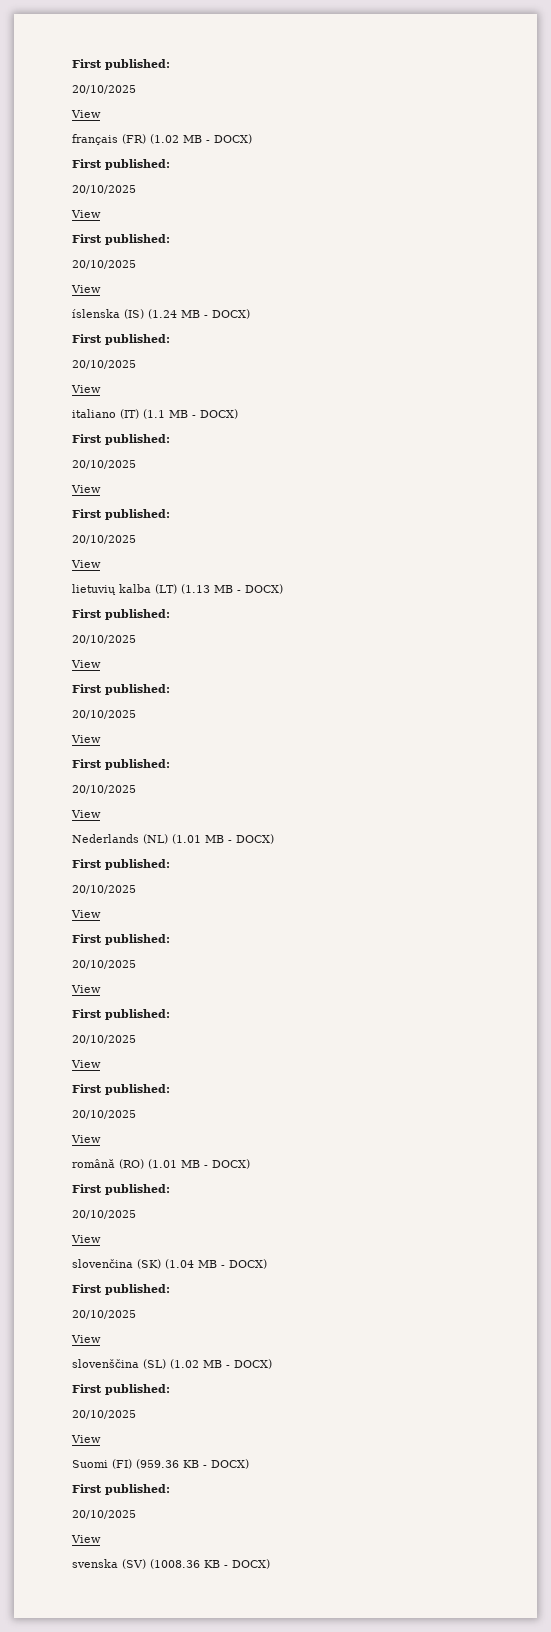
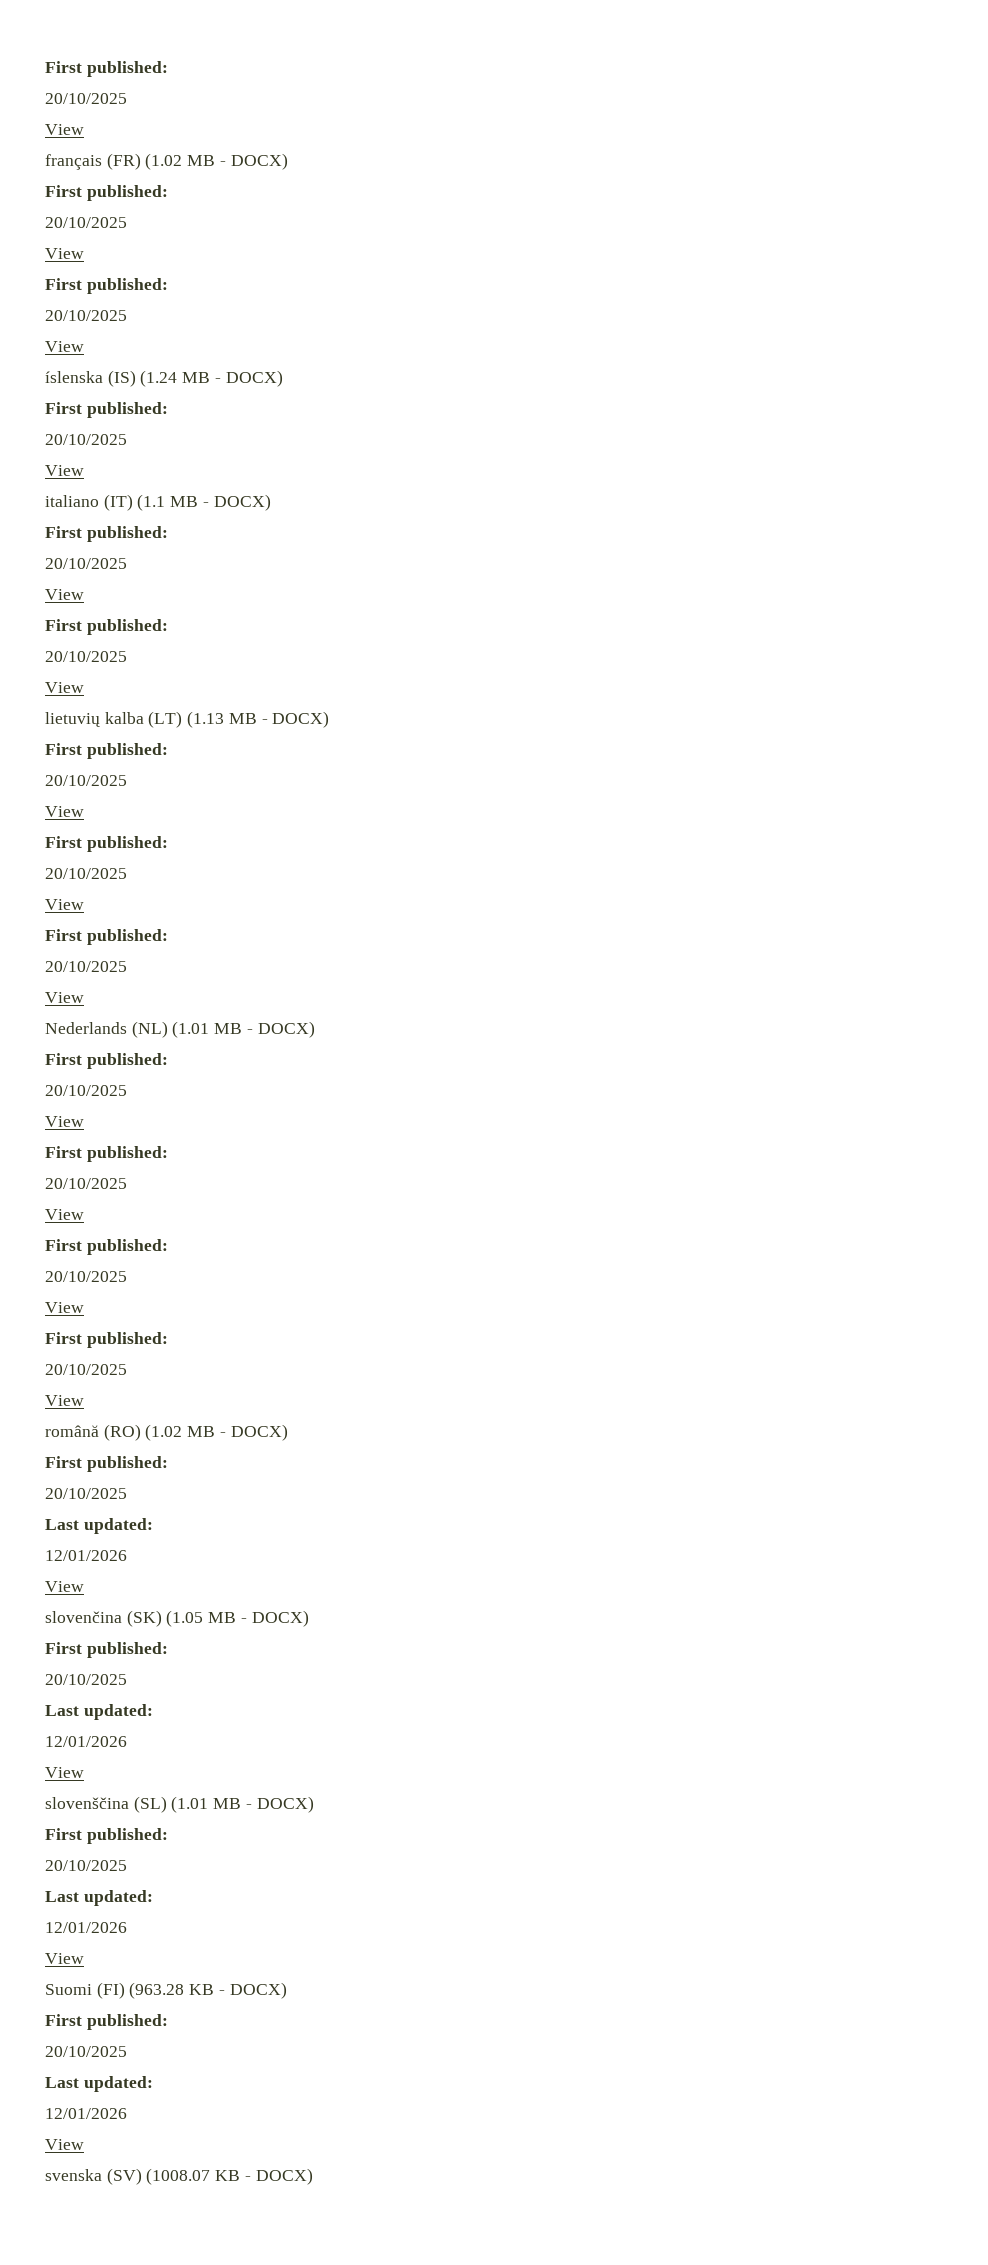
- română (RO) (1.01 MB - DOCX)
+ română (RO) (1.02 MB - DOCX)
  First published:
  20/10/2025
+ Last updated:
+ 12/01/2026
  View
- slovenčina (SK) (1.04 MB - DOCX)
+ slovenčina (SK) (1.05 MB - DOCX)
  First published:
  20/10/2025
+ Last updated:
+ 12/01/2026
  View
- slovenščina (SL) (1.02 MB - DOCX)
+ slovenščina (SL) (1.01 MB - DOCX)
  First published:
  20/10/2025
+ Last updated:
+ 12/01/2026
- Suomi (FI) (959.36 KB - DOCX)
+ Suomi (FI) (963.28 KB - DOCX)
  First published:
  20/10/2025
+ Last updated:
+ 12/01/2026
- svenska (SV) (1008.36 KB - DOCX)
+ svenska (SV) (1008.07 KB - DOCX)

